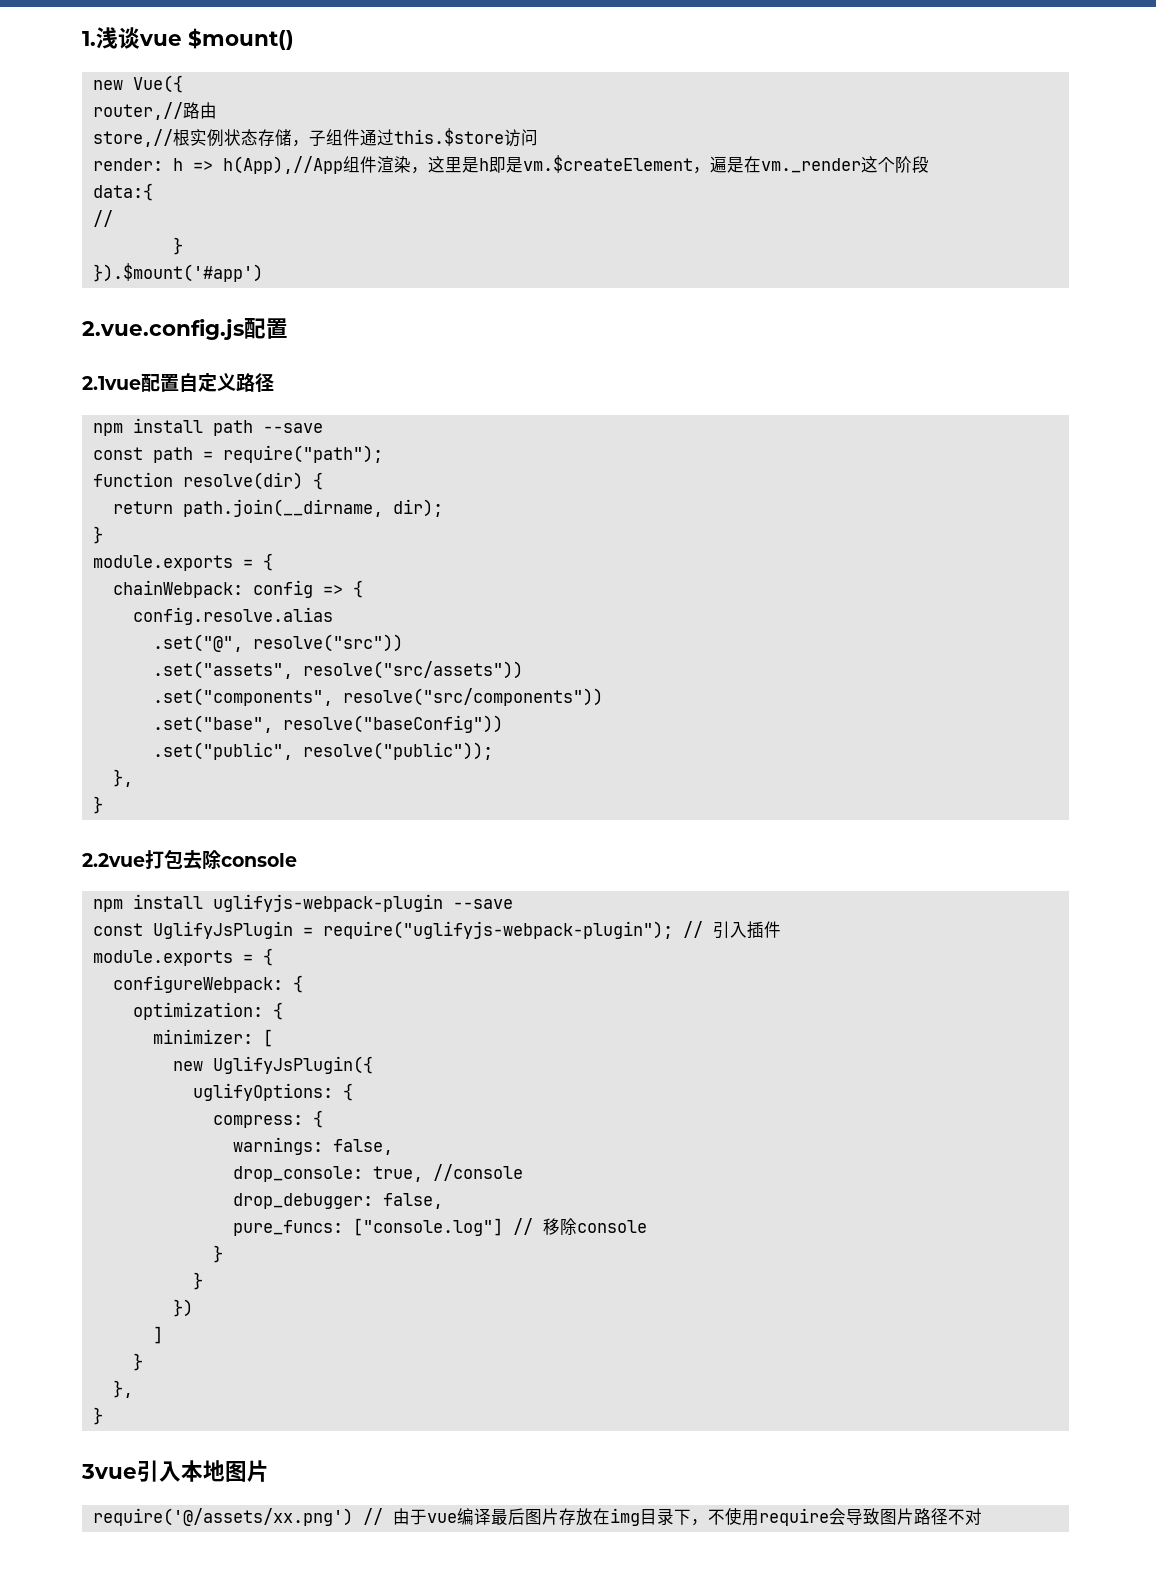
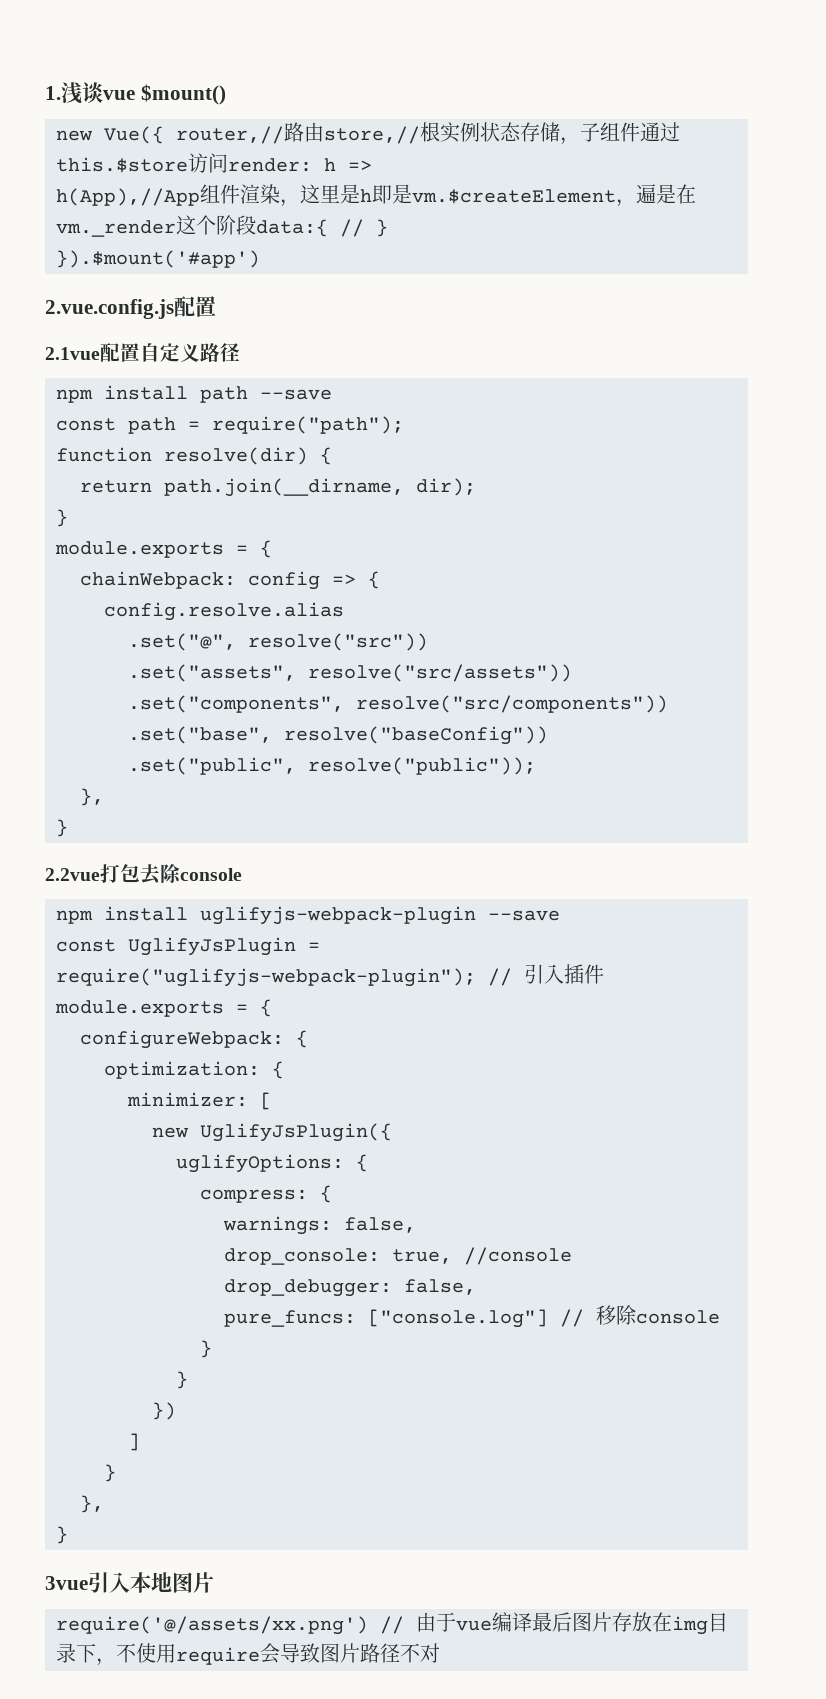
- new Vue({
- router,//路由
- store,//根实例状态存储，子组件通过this.$store访问
- render: h => h(App),//App组件渲染，这里是h即是vm.$createElement，遍是在vm._render这个阶段
- data:{
- //
- }
+ new Vue({ router,//路由store,//根实例状态存储，子组件通过this.$store访问render: h =>
+ h(App),//App组件渲染，这里是h即是vm.$createElement，遍是在vm._render这个阶段data:{ // }

